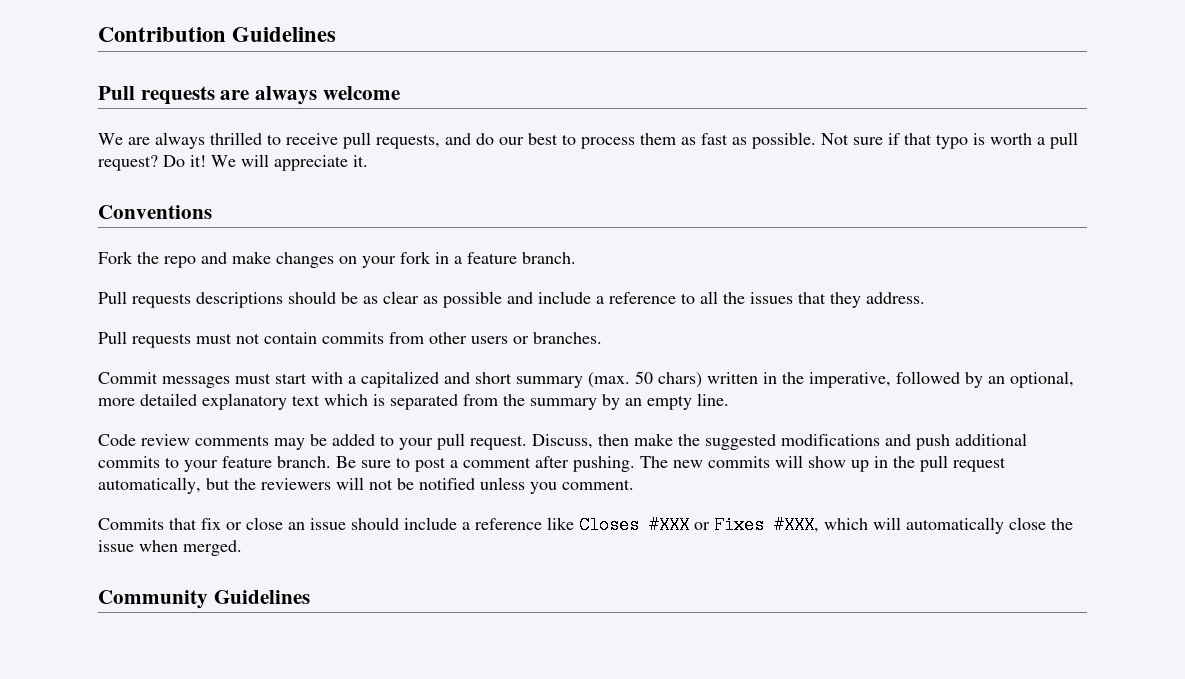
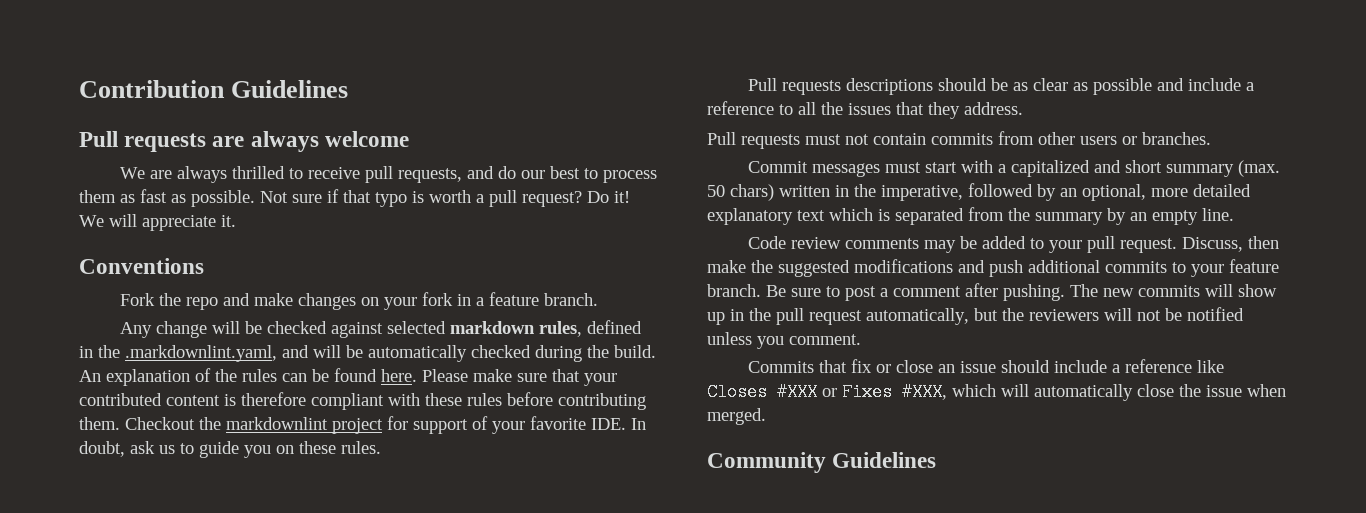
+ Any change will be checked against selected markdown rules, defined in the .markdownlint.yaml, and will be automatically checked during the build. An explanation of the rules can be found here. Please make sure that your contributed content is therefore compliant with these rules before contributing them. Checkout the markdownlint project for support of your favorite IDE. In doubt, ask us to guide you on these rules.

